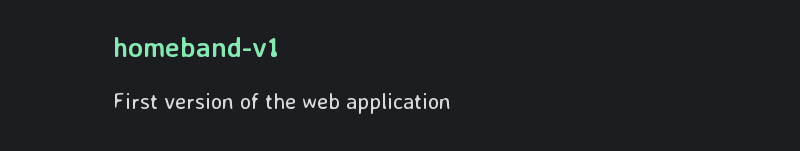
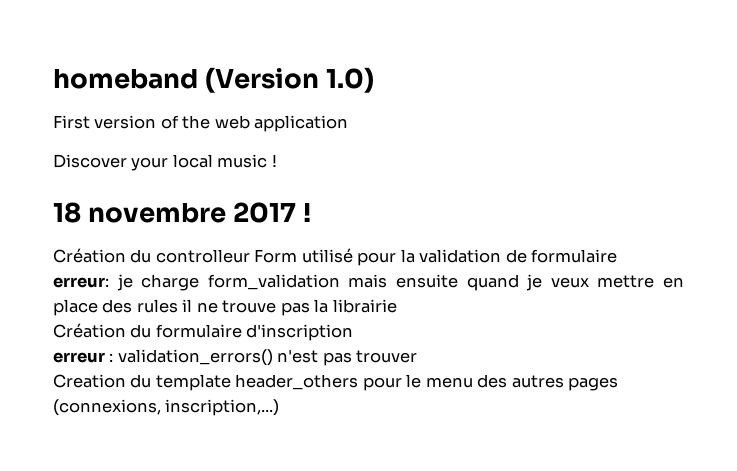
- homeband-v1
+ homeband (Version 1.0)
+ Discover your local music !
+ 18 novembre 2017 !
+ Création du controlleur Form utilisé pour la validation de formulaire
+ erreur: je charge form_validation mais ensuite quand je veux mettre en place des rules il ne trouve pas la librairie
+ Création du formulaire d'inscription
+ erreur : validation_errors() n'est pas trouver
+ Creation du template header_others pour le menu des autres pages (connexions, inscription,...)

